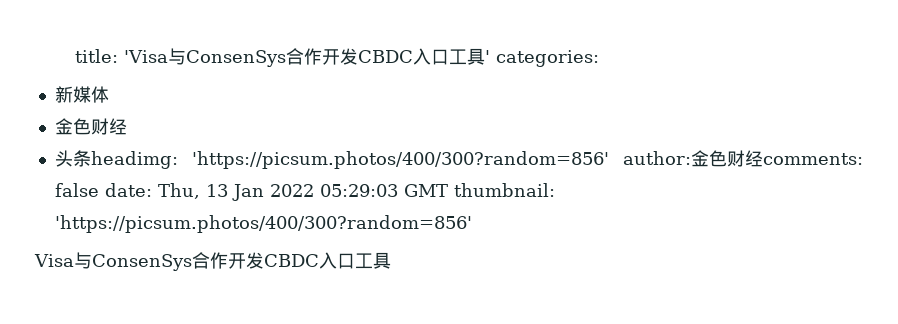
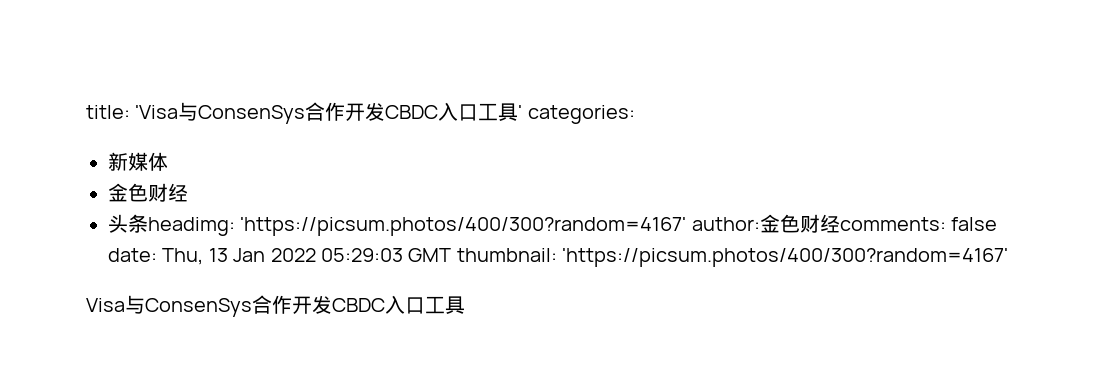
- 头条headimg: 'https://picsum.photos/400/300?random=856' author:金色财经comments: false date: Thu, 13 Jan 2022 05:29:03 GMT thumbnail: 'https://picsum.photos/400/300?random=856'
+ 头条headimg: 'https://picsum.photos/400/300?random=4167' author:金色财经comments: false date: Thu, 13 Jan 2022 05:29:03 GMT thumbnail: 'https://picsum.photos/400/300?random=4167'

